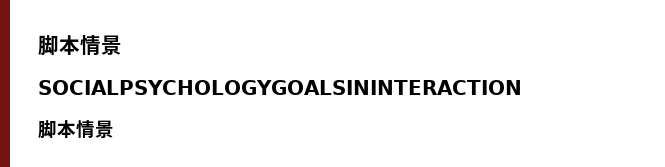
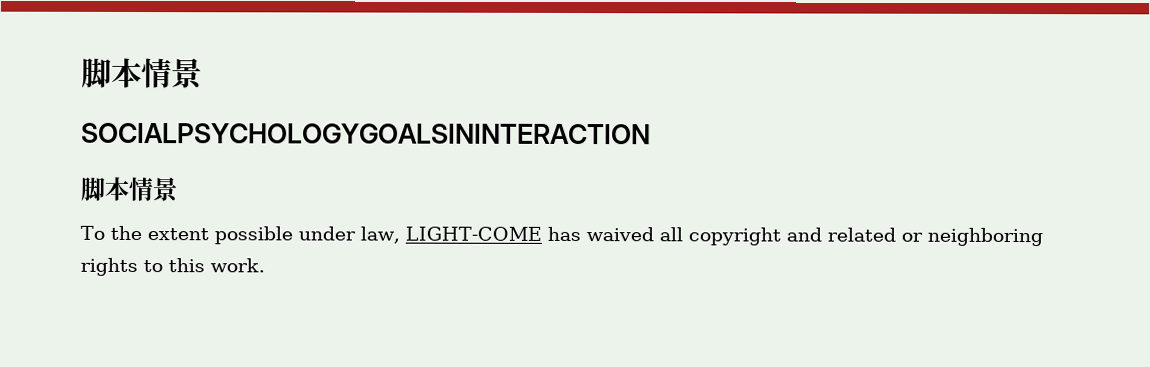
+ To the extent possible under law, LIGHT-COME has waived all copyright and related or neighboring rights to this work.

